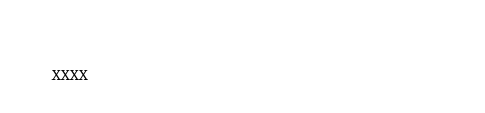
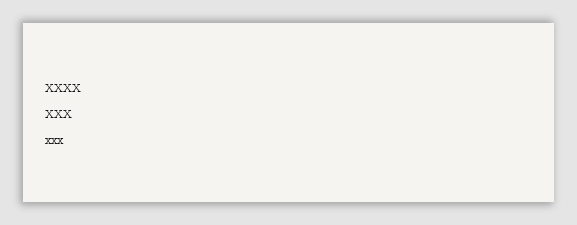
+ XXX
+ xxx

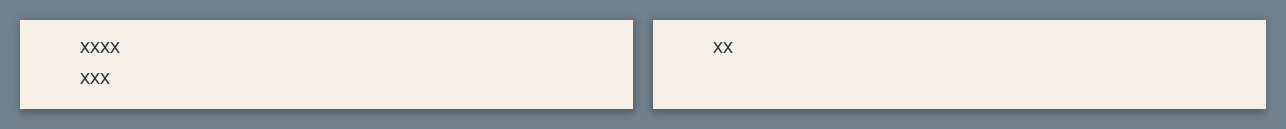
- xxx
+ XX

